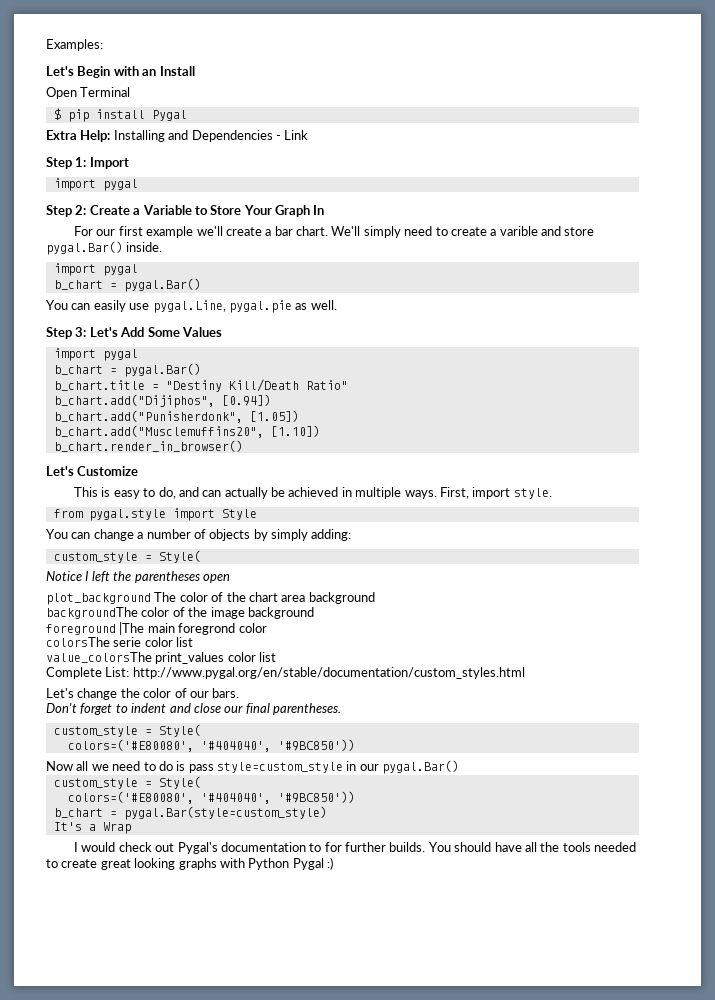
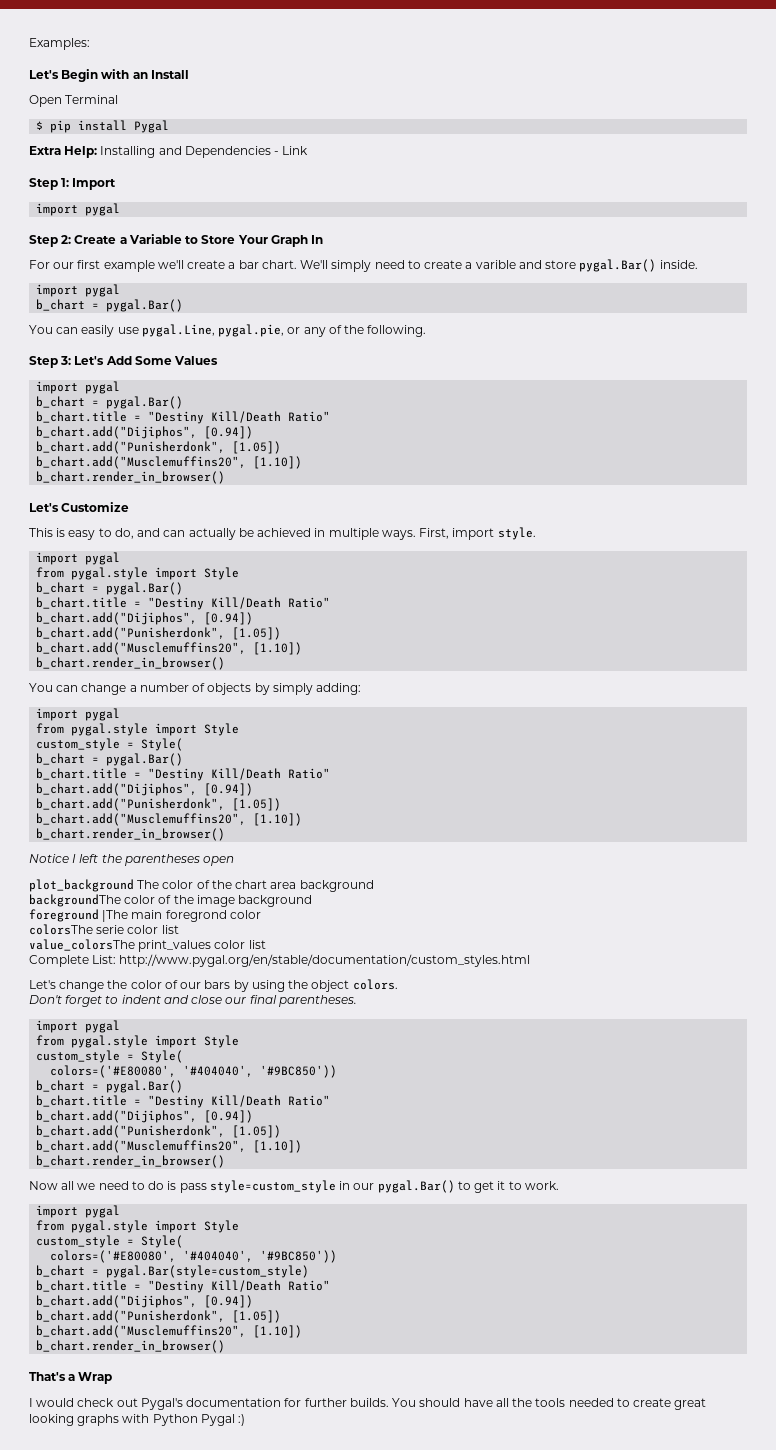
- You can easily use pygal.Line, pygal.pie as well.
+ You can easily use pygal.Line, pygal.pie, or any of the following.
  First, import style.
+ import pygal
  from pygal.style import Style
+ b_chart = pygal.Bar()
+ b_chart.title = "Destiny Kill/Death Ratio"
+ b_chart.add("Dijiphos", [0.94])
+ b_chart.add("Punisherdonk", [1.05])
+ b_chart.add("Musclemuffins20", [1.10])
+ b_chart.render_in_browser()
  You can change a number of objects by simply adding:
+ import pygal
+ from pygal.style import Style
  custom_style = Style(
+ b_chart = pygal.Bar()
+ b_chart.title = "Destiny Kill/Death Ratio"
+ b_chart.add("Dijiphos", [0.94])
+ b_chart.add("Punisherdonk", [1.05])
+ b_chart.add("Musclemuffins20", [1.10])
+ b_chart.render_in_browser()
- Let's change the color of our bars.
+ Let's change the color of our bars by using the object colors.
  Don't forget to indent and close our final parentheses.
+ import pygal
+ from pygal.style import Style
  custom_style = Style(
  colors=('#E80080', '#404040', '#9BC850'))
+ b_chart = pygal.Bar()
+ b_chart.title = "Destiny Kill/Death Ratio"
+ b_chart.add("Dijiphos", [0.94])
+ b_chart.add("Punisherdonk", [1.05])
+ b_chart.add("Musclemuffins20", [1.10])
+ b_chart.render_in_browser()
- Now all we need to do is pass style=custom_style in our pygal.Bar()
+ Now all we need to do is pass style=custom_style in our pygal.Bar() to get it to work.
+ import pygal
+ from pygal.style import Style
  b_chart = pygal.Bar(style=custom_style)
- It's a Wrap
+ b_chart.title = "Destiny Kill/Death Ratio"
+ b_chart.add("Dijiphos", [0.94])
+ b_chart.add("Punisherdonk", [1.05])
+ b_chart.add("Musclemuffins20", [1.10])
+ b_chart.render_in_browser()
+ That's a Wrap
- I would check out Pygal's documentation to for further builds.
+ I would check out Pygal's documentation for further builds.

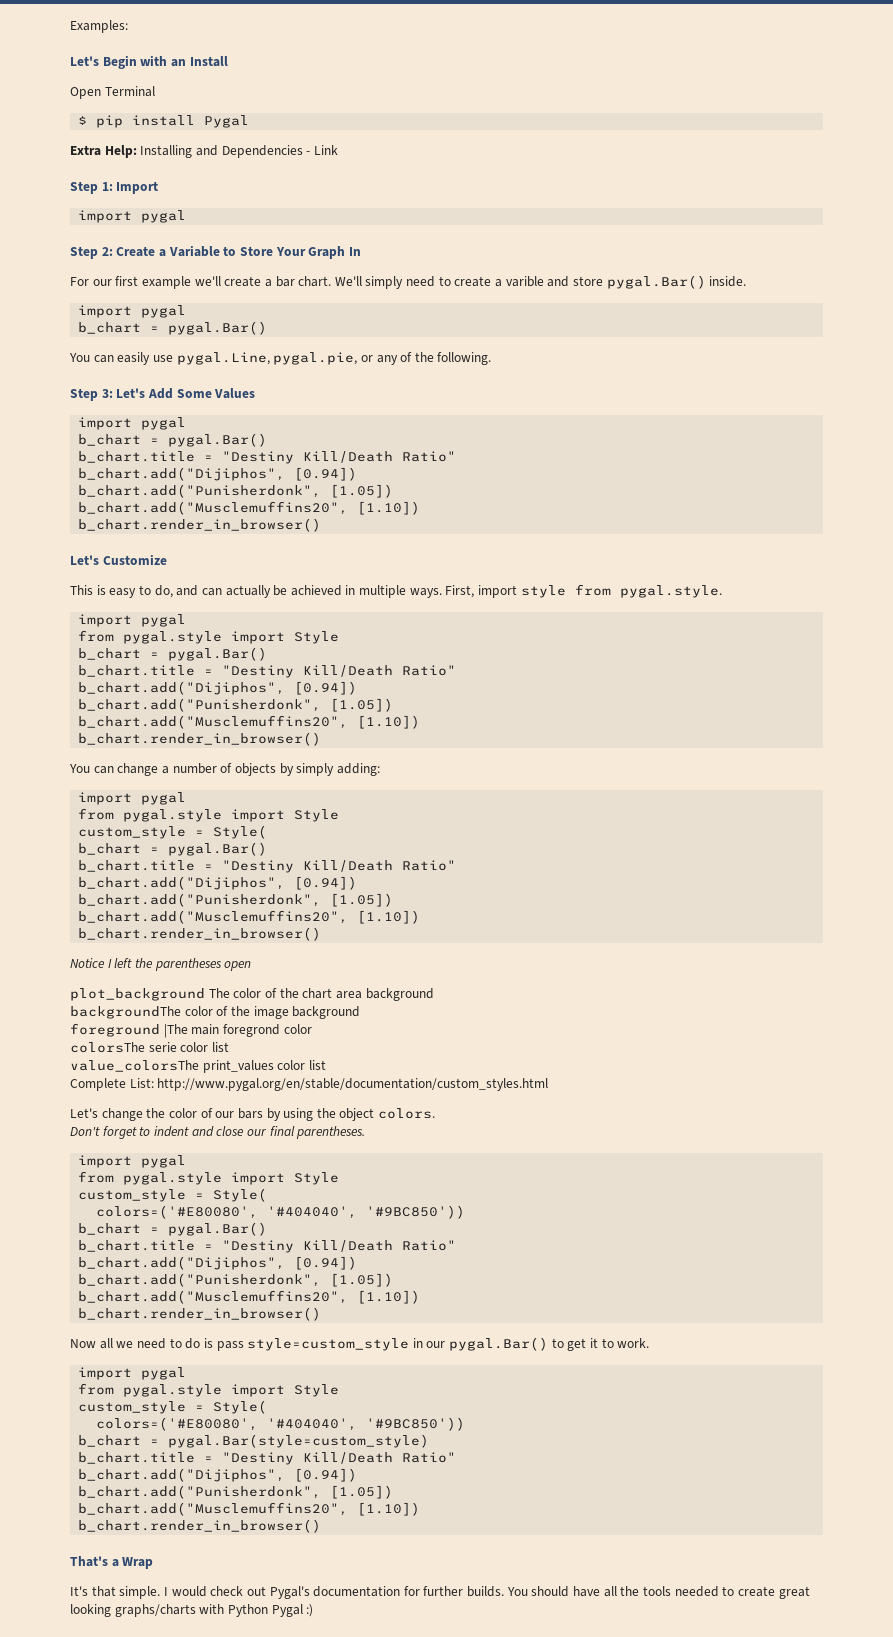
- First, import style.
+ First, import style from pygal.style.
+ It's that simple.
- You should have all the tools needed to create great looking graphs with Python Pygal :)
+ You should have all the tools needed to create great looking graphs/charts with Python Pygal :)

